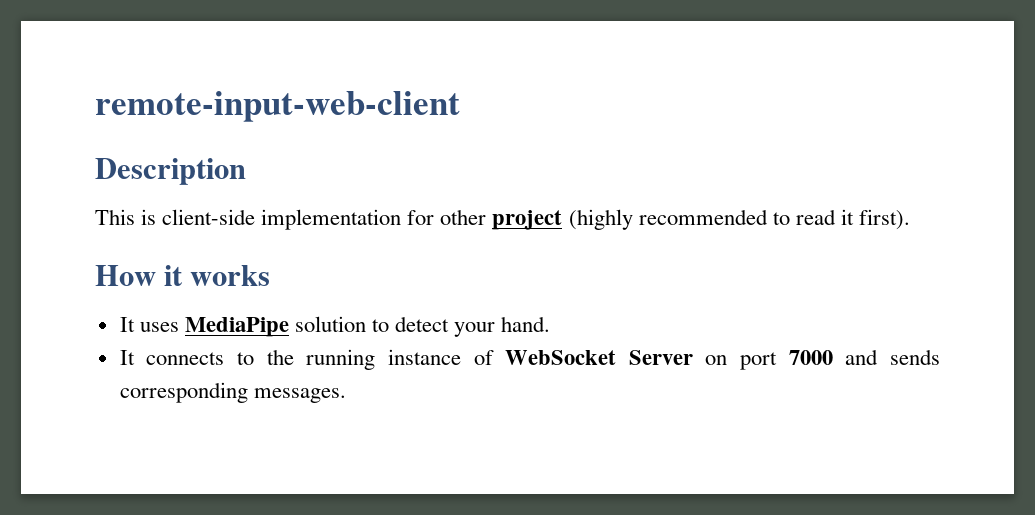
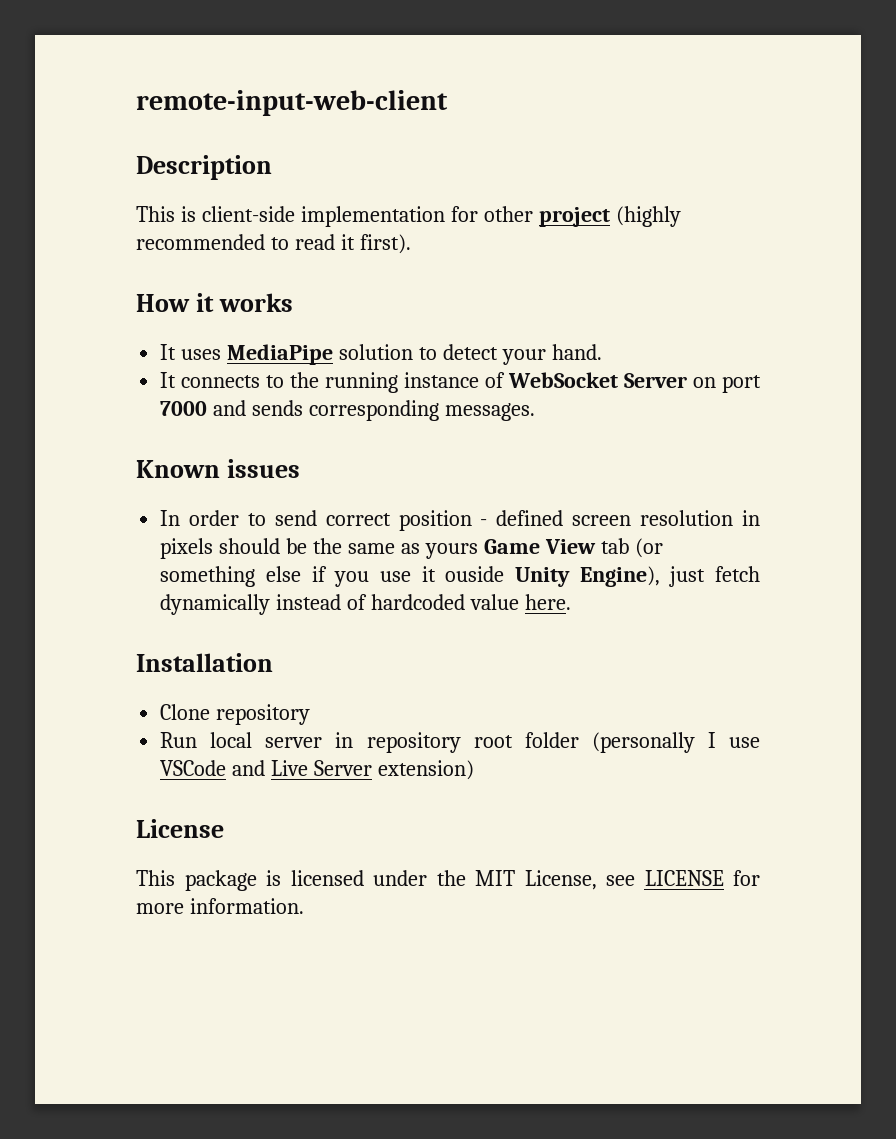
+ Known issues
+ In order to send correct position - defined screen resolution in pixels should be the same as yours Game View tab (or something else if you use it ouside Unity Engine), just fetch dynamically instead of hardcoded value here.
+ Installation
+ Clone repository
+ Run local server in repository root folder (personally I use VSCode and Live Server extension)
+ License
+ This package is licensed under the MIT License, see LICENSE for more information.

